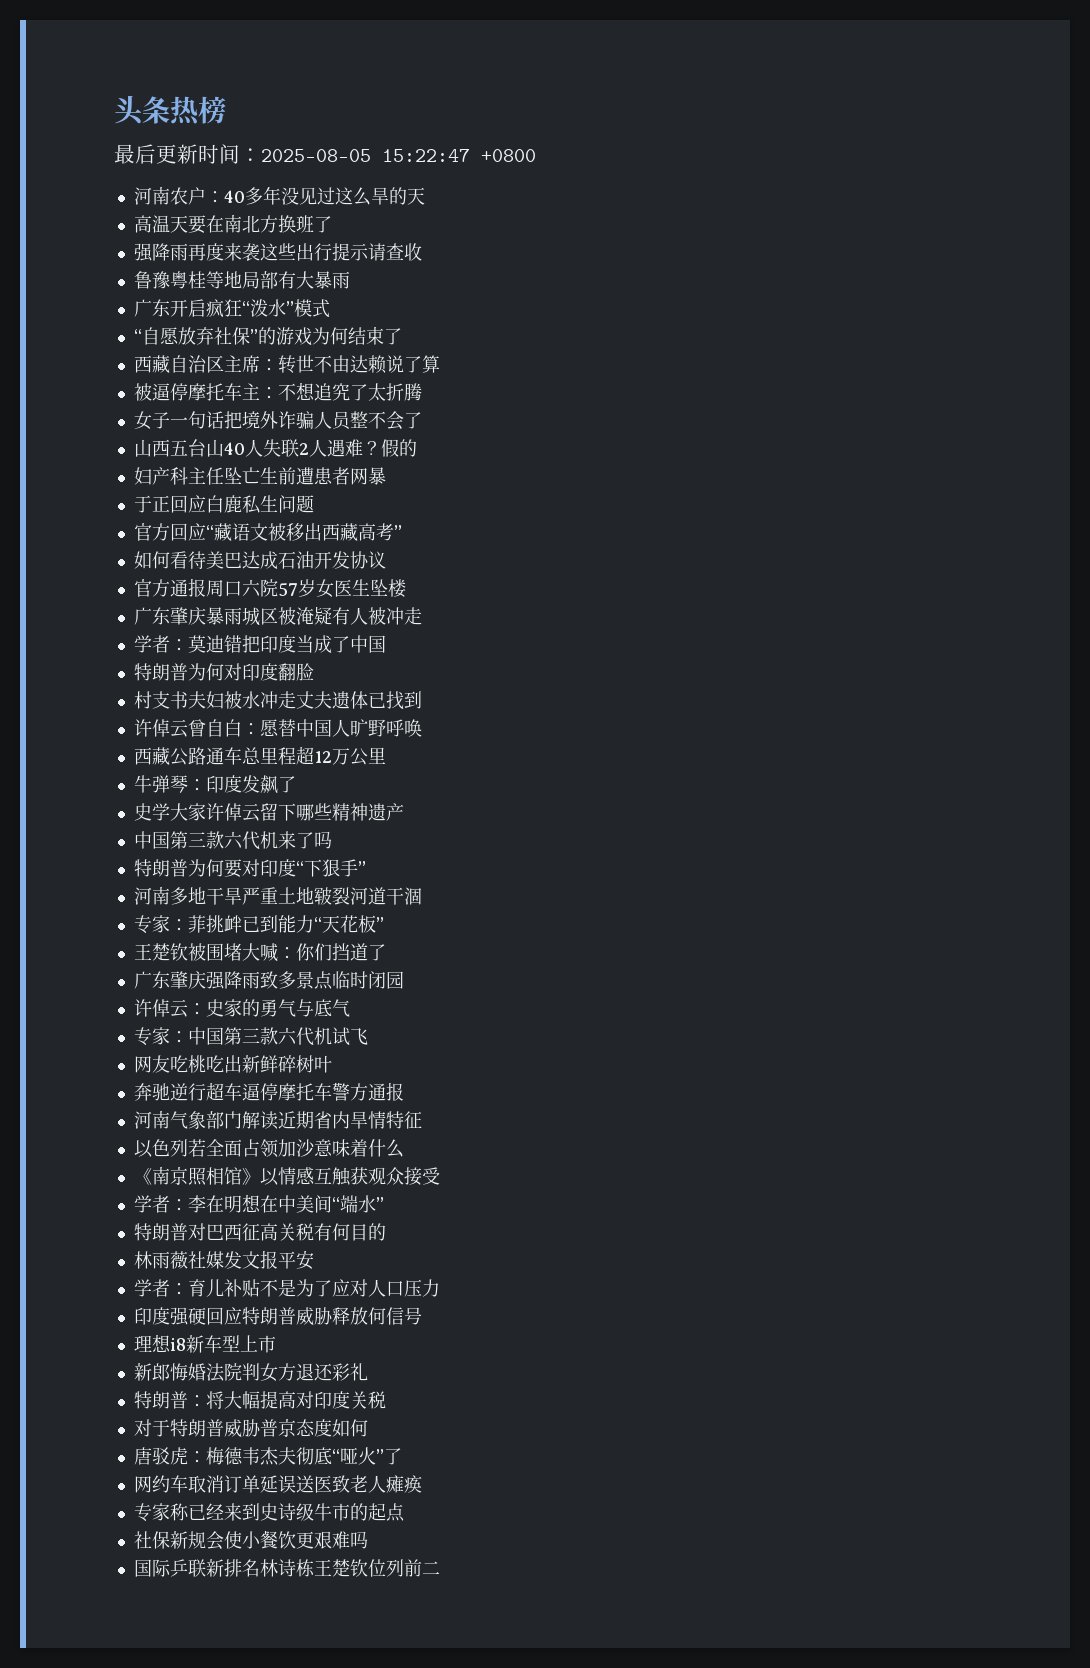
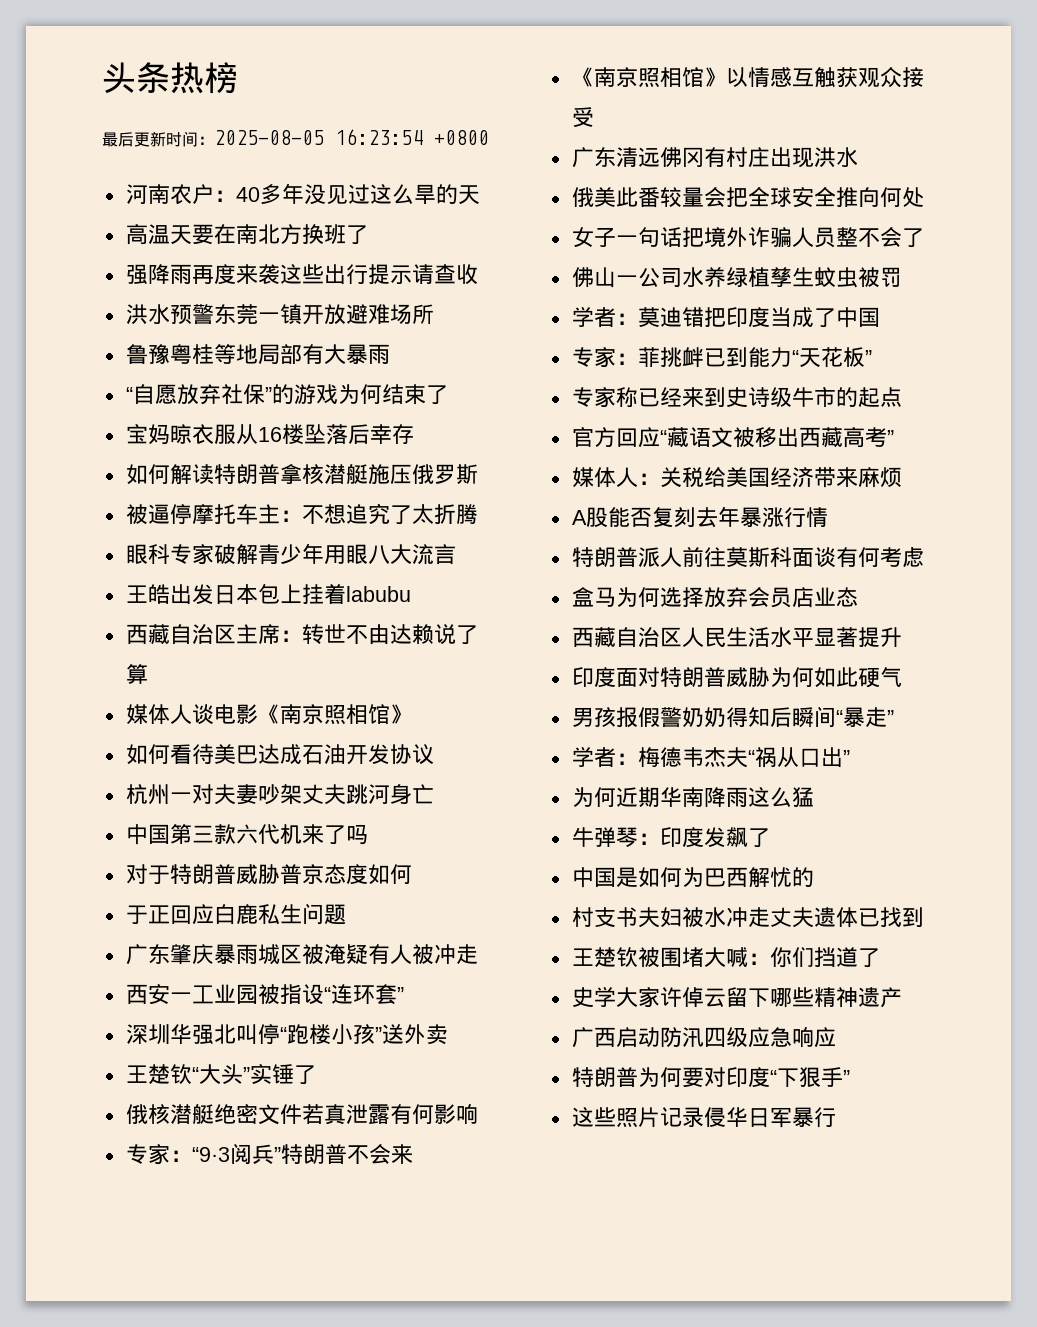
- 最后更新时间：2025-08-05 15:22:47 +0800
+ 最后更新时间：2025-08-05 16:23:54 +0800
+ 洪水预警东莞一镇开放避难场所
- 广东开启疯狂“泼水”模式
+ 宝妈晾衣服从16楼坠落后幸存
+ 如何解读特朗普拿核潜艇施压俄罗斯
+ 被逼停摩托车主：不想追究了太折腾
+ 眼科专家破解青少年用眼八大流言
+ 王皓出发日本包上挂着labubu
- 被逼停摩托车主：不想追究了太折腾
- 女子一句话把境外诈骗人员整不会了
- 山西五台山40人失联2人遇难？假的
- 妇产科主任坠亡生前遭患者网暴
- 于正回应白鹿私生问题
- 官方回应“藏语文被移出西藏高考”
+ 媒体人谈电影《南京照相馆》
- 官方通报周口六院57岁女医生坠楼
+ 杭州一对夫妻吵架丈夫跳河身亡
+ 中国第三款六代机来了吗
+ 对于特朗普威胁普京态度如何
+ 于正回应白鹿私生问题
- 学者：莫迪错把印度当成了中国
- 特朗普为何对印度翻脸
- 村支书夫妇被水冲走丈夫遗体已找到
- 许倬云曾自白：愿替中国人旷野呼唤
- 西藏公路通车总里程超12万公里
- 牛弹琴：印度发飙了
- 史学大家许倬云留下哪些精神遗产
- 中国第三款六代机来了吗
- 特朗普为何要对印度“下狠手”
- 河南多地干旱严重土地皲裂河道干涸
- 专家：菲挑衅已到能力“天花板”
- 王楚钦被围堵大喊：你们挡道了
- 广东肇庆强降雨致多景点临时闭园
- 许倬云：史家的勇气与底气
- 专家：中国第三款六代机试飞
- 网友吃桃吃出新鲜碎树叶
- 奔驰逆行超车逼停摩托车警方通报
- 河南气象部门解读近期省内旱情特征
- 以色列若全面占领加沙意味着什么
+ 西安一工业园被指设“连环套”
+ 深圳华强北叫停“跑楼小孩”送外卖
+ 王楚钦“大头”实锤了
+ 俄核潜艇绝密文件若真泄露有何影响
+ 专家：“9·3阅兵”特朗普不会来
- 学者：李在明想在中美间“端水”
- 特朗普对巴西征高关税有何目的
- 林雨薇社媒发文报平安
- 学者：育儿补贴不是为了应对人口压力
- 印度强硬回应特朗普威胁释放何信号
- 理想i8新车型上市
- 新郎悔婚法院判女方退还彩礼
- 特朗普：将大幅提高对印度关税
- 对于特朗普威胁普京态度如何
- 唐驳虎：梅德韦杰夫彻底“哑火”了
- 网约车取消订单延误送医致老人瘫痪
+ 广东清远佛冈有村庄出现洪水
+ 俄美此番较量会把全球安全推向何处
+ 女子一句话把境外诈骗人员整不会了
+ 佛山一公司水养绿植孳生蚊虫被罚
+ 学者：莫迪错把印度当成了中国
+ 专家：菲挑衅已到能力“天花板”
- 社保新规会使小餐饮更艰难吗
- 国际乒联新排名林诗栋王楚钦位列前二
+ 官方回应“藏语文被移出西藏高考”
+ 媒体人：关税给美国经济带来麻烦
+ A股能否复刻去年暴涨行情
+ 特朗普派人前往莫斯科面谈有何考虑
+ 盒马为何选择放弃会员店业态
+ 西藏自治区人民生活水平显著提升
+ 印度面对特朗普威胁为何如此硬气
+ 男孩报假警奶奶得知后瞬间“暴走”
+ 学者：梅德韦杰夫“祸从口出”
+ 为何近期华南降雨这么猛
+ 牛弹琴：印度发飙了
+ 中国是如何为巴西解忧的
+ 村支书夫妇被水冲走丈夫遗体已找到
+ 王楚钦被围堵大喊：你们挡道了
+ 史学大家许倬云留下哪些精神遗产
+ 广西启动防汛四级应急响应
+ 特朗普为何要对印度“下狠手”
+ 这些照片记录侵华日军暴行

